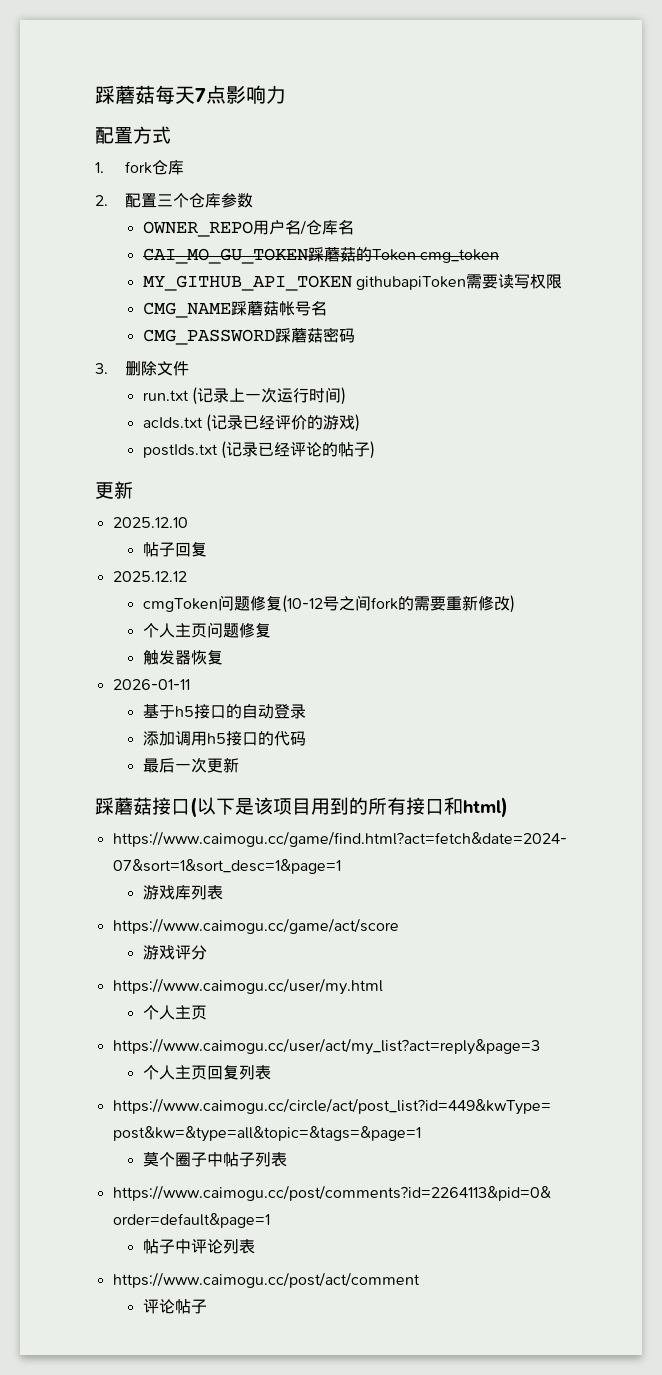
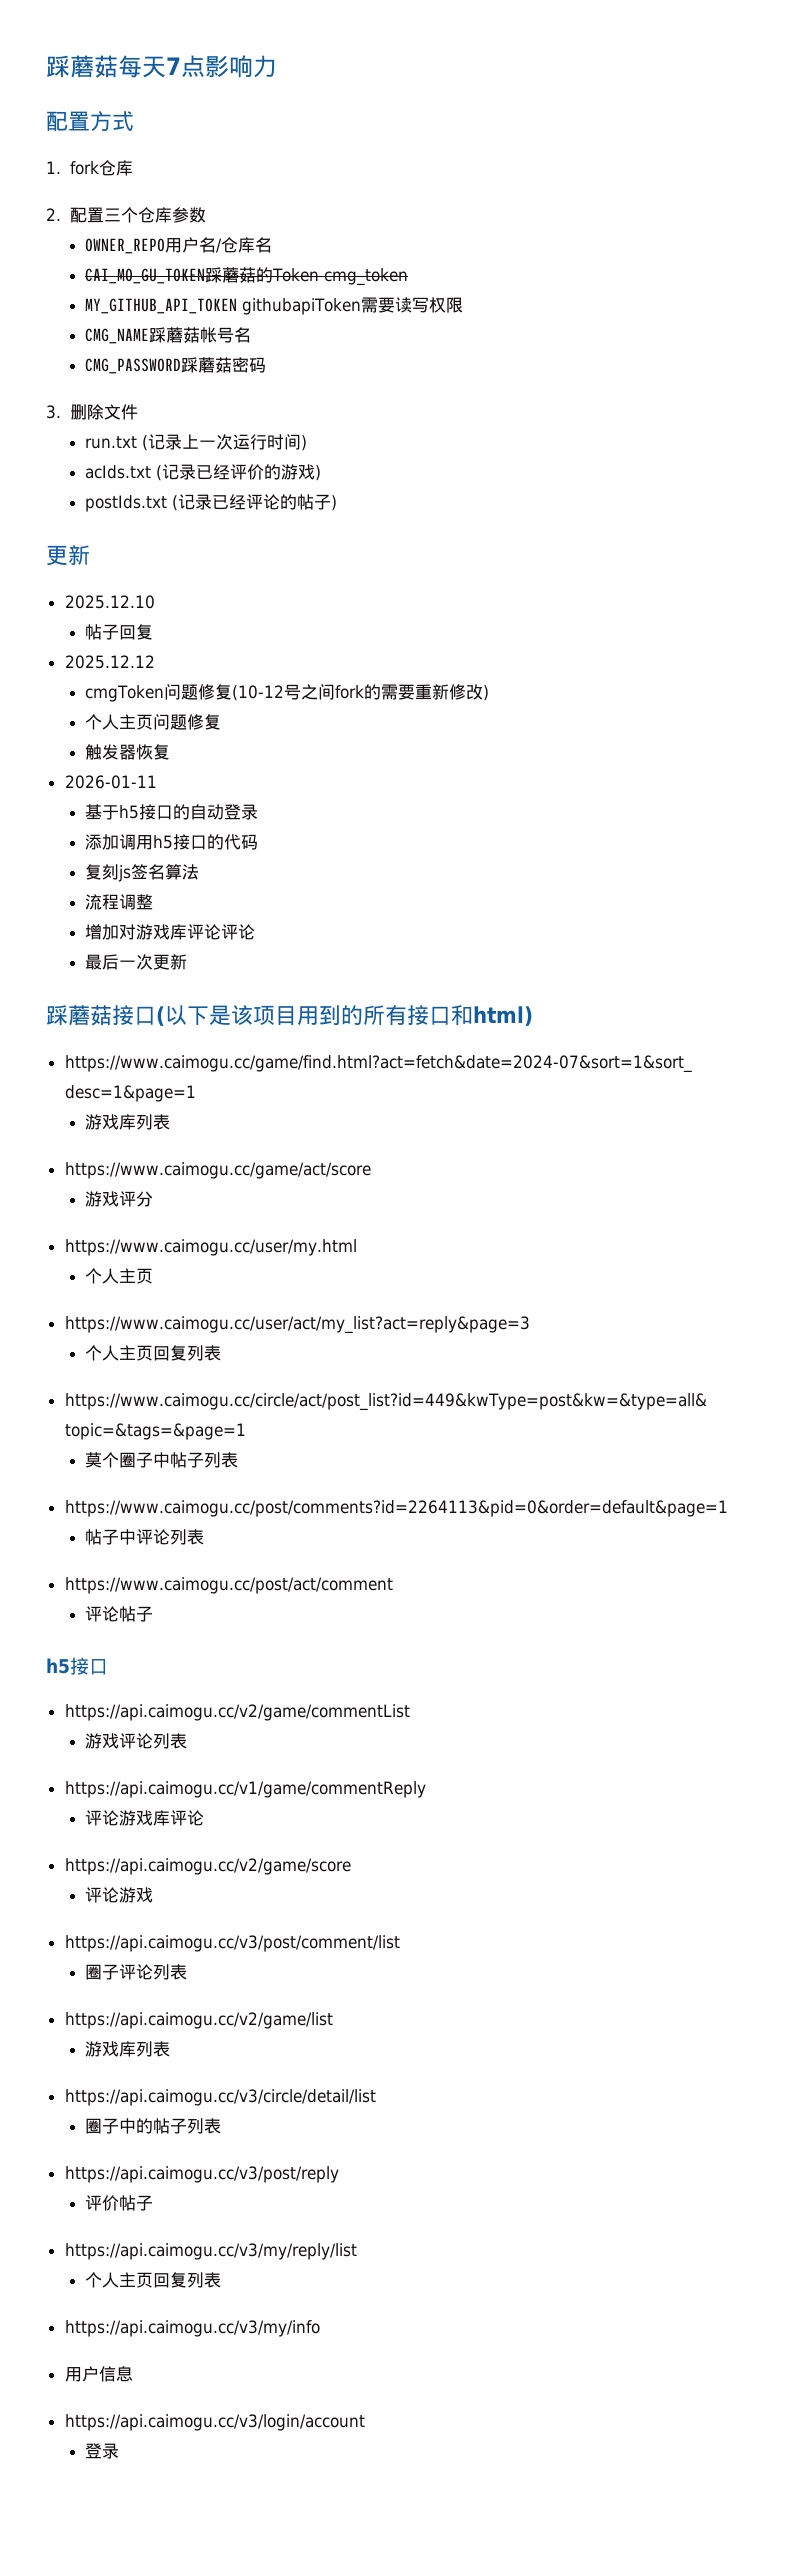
+ 复刻js签名算法
+ 流程调整
+ 增加对游戏库评论评论
  评论帖子
+ h5接口
+ https://api.caimogu.cc/v2/game/commentList
+ 游戏评论列表
+ https://api.caimogu.cc/v1/game/commentReply
+ 评论游戏库评论
+ https://api.caimogu.cc/v2/game/score
+ 评论游戏
+ https://api.caimogu.cc/v3/post/comment/list
+ 圈子评论列表
+ https://api.caimogu.cc/v2/game/list
+ 游戏库列表
+ https://api.caimogu.cc/v3/circle/detail/list
+ 圈子中的帖子列表
+ https://api.caimogu.cc/v3/post/reply
+ 评价帖子
+ https://api.caimogu.cc/v3/my/reply/list
+ 个人主页回复列表
+ https://api.caimogu.cc/v3/my/info
+ 用户信息
+ https://api.caimogu.cc/v3/login/account
+ 登录

